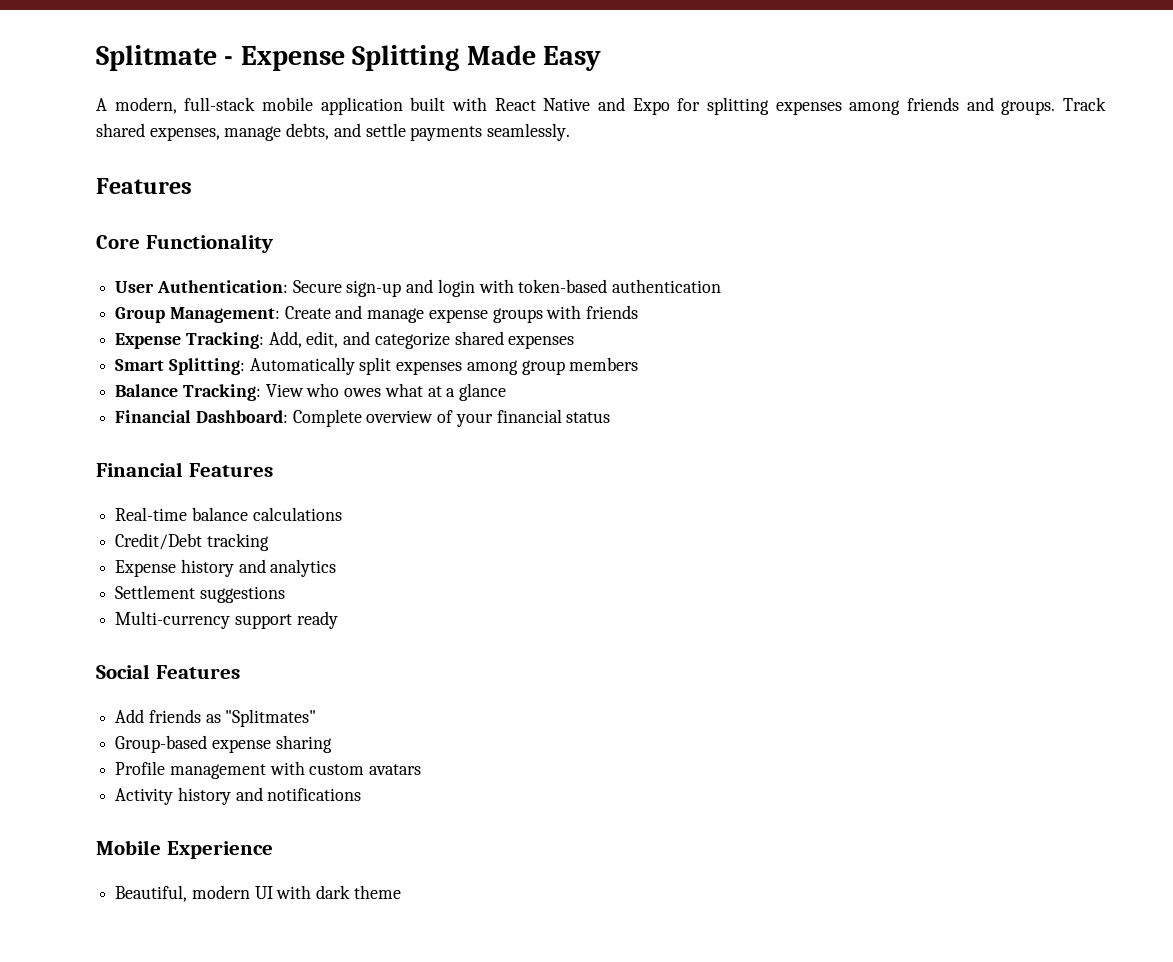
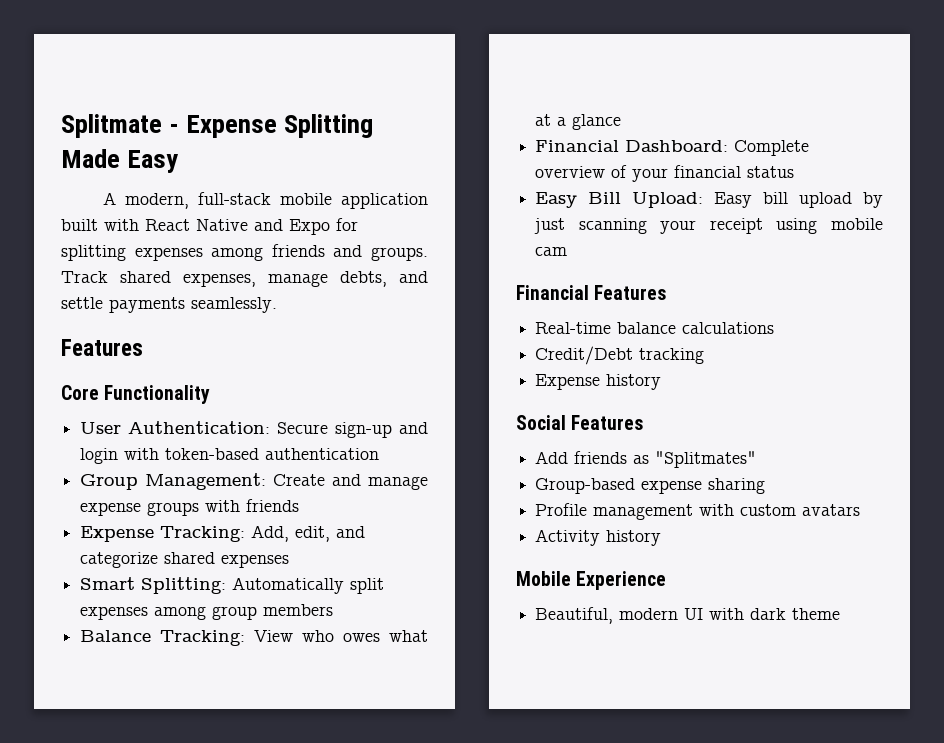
+ Easy Bill Upload: Easy bill upload by just scanning your receipt using mobile cam
- Expense history and analytics
- Settlement suggestions
- Multi-currency support ready
+ Expense history
- Activity history and notifications
+ Activity history

